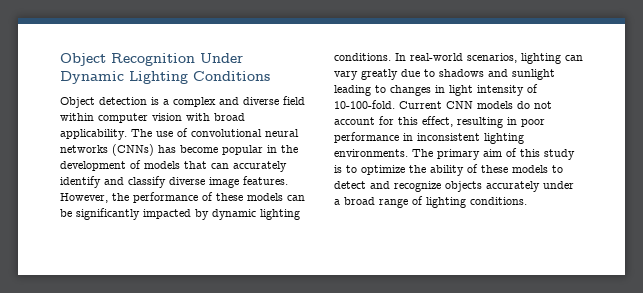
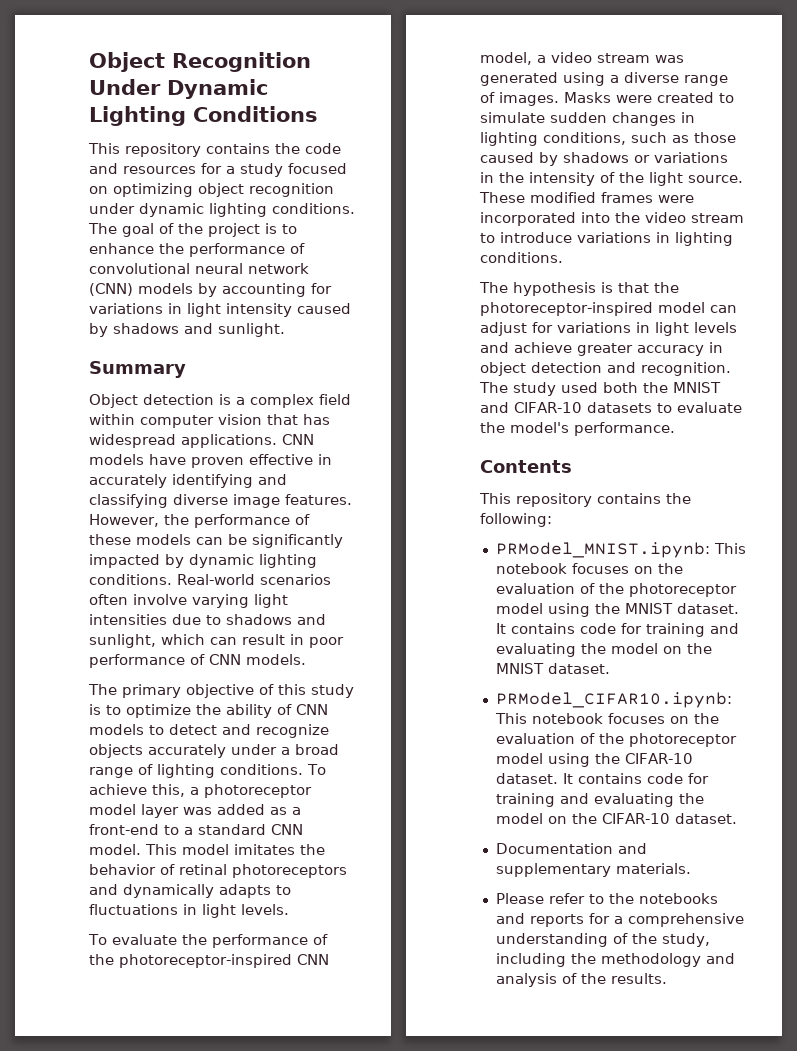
+ This repository contains the code and resources for a study focused on optimizing object recognition under dynamic lighting conditions. The goal of the project is to enhance the performance of convolutional neural network (CNN) models by accounting for variations in light intensity caused by shadows and sunlight.
+ Summary
- Object detection is a complex and diverse field within computer vision with broad applicability. The use of convolutional neural networks (CNNs) has become popular in the development of models that can accurately identify and classify diverse image features.
+ Object detection is a complex field within computer vision that has widespread applications. CNN models have proven effective in accurately identifying and classifying diverse image features.
- In real-world scenarios, lighting can vary greatly due to shadows and sunlight leading to changes in light intensity of 10-100-fold. Current CNN models do not account for this effect, resulting in poor performance in inconsistent lighting environments. The primary aim of this study is to optimize the ability of these models to detect and recognize objects accurately under a broad range of lighting conditions.
+ Real-world scenarios often involve varying light intensities due to shadows and sunlight, which can result in poor performance of CNN models.
+ The primary objective of this study is to optimize the ability of CNN models to detect and recognize objects accurately under a broad range of lighting conditions.
+ To achieve this, a photoreceptor model layer was added as a front-end to a standard CNN model. This model imitates the behavior of retinal photoreceptors and dynamically adapts to fluctuations in light levels.
+ To evaluate the performance of the photoreceptor-inspired CNN model, a video stream was generated using a diverse range of images. Masks were created to simulate sudden changes in lighting conditions, such as those caused by shadows or variations in the intensity of the light source. These modified frames were incorporated into the video stream to introduce variations in lighting conditions.
+ The hypothesis is that the photoreceptor-inspired model can adjust for variations in light levels and achieve greater accuracy in object detection and recognition. The study used both the MNIST and CIFAR-10 datasets to evaluate the model's performance.
+ Contents
+ This repository contains the following:
+ PRModel_MNIST.ipynb: This notebook focuses on the evaluation of the photoreceptor model using the MNIST dataset. It contains code for training and evaluating the model on the MNIST dataset.
+ PRModel_CIFAR10.ipynb: This notebook focuses on the evaluation of the photoreceptor model using the CIFAR-10 dataset. It contains code for training and evaluating the model on the CIFAR-10 dataset.
+ Documentation and supplementary materials.
+ Please refer to the notebooks and reports for a comprehensive understanding of the study, including the methodology and analysis of the results.

